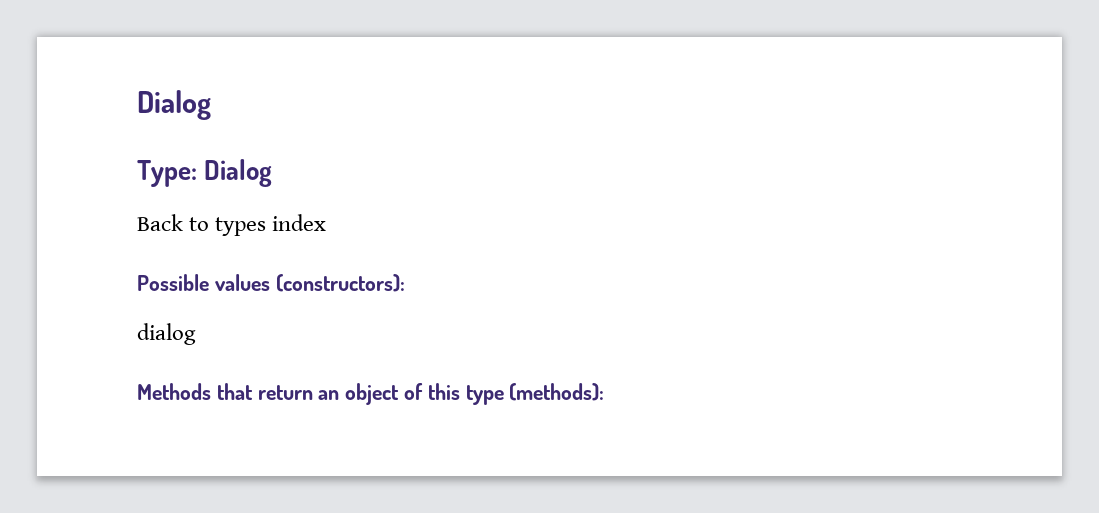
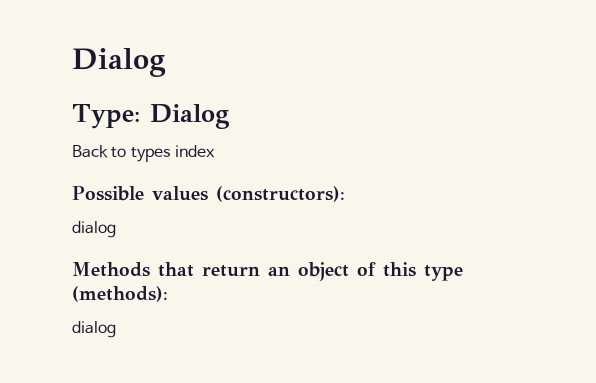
  Methods that return an object of this type (methods):
+ dialog

